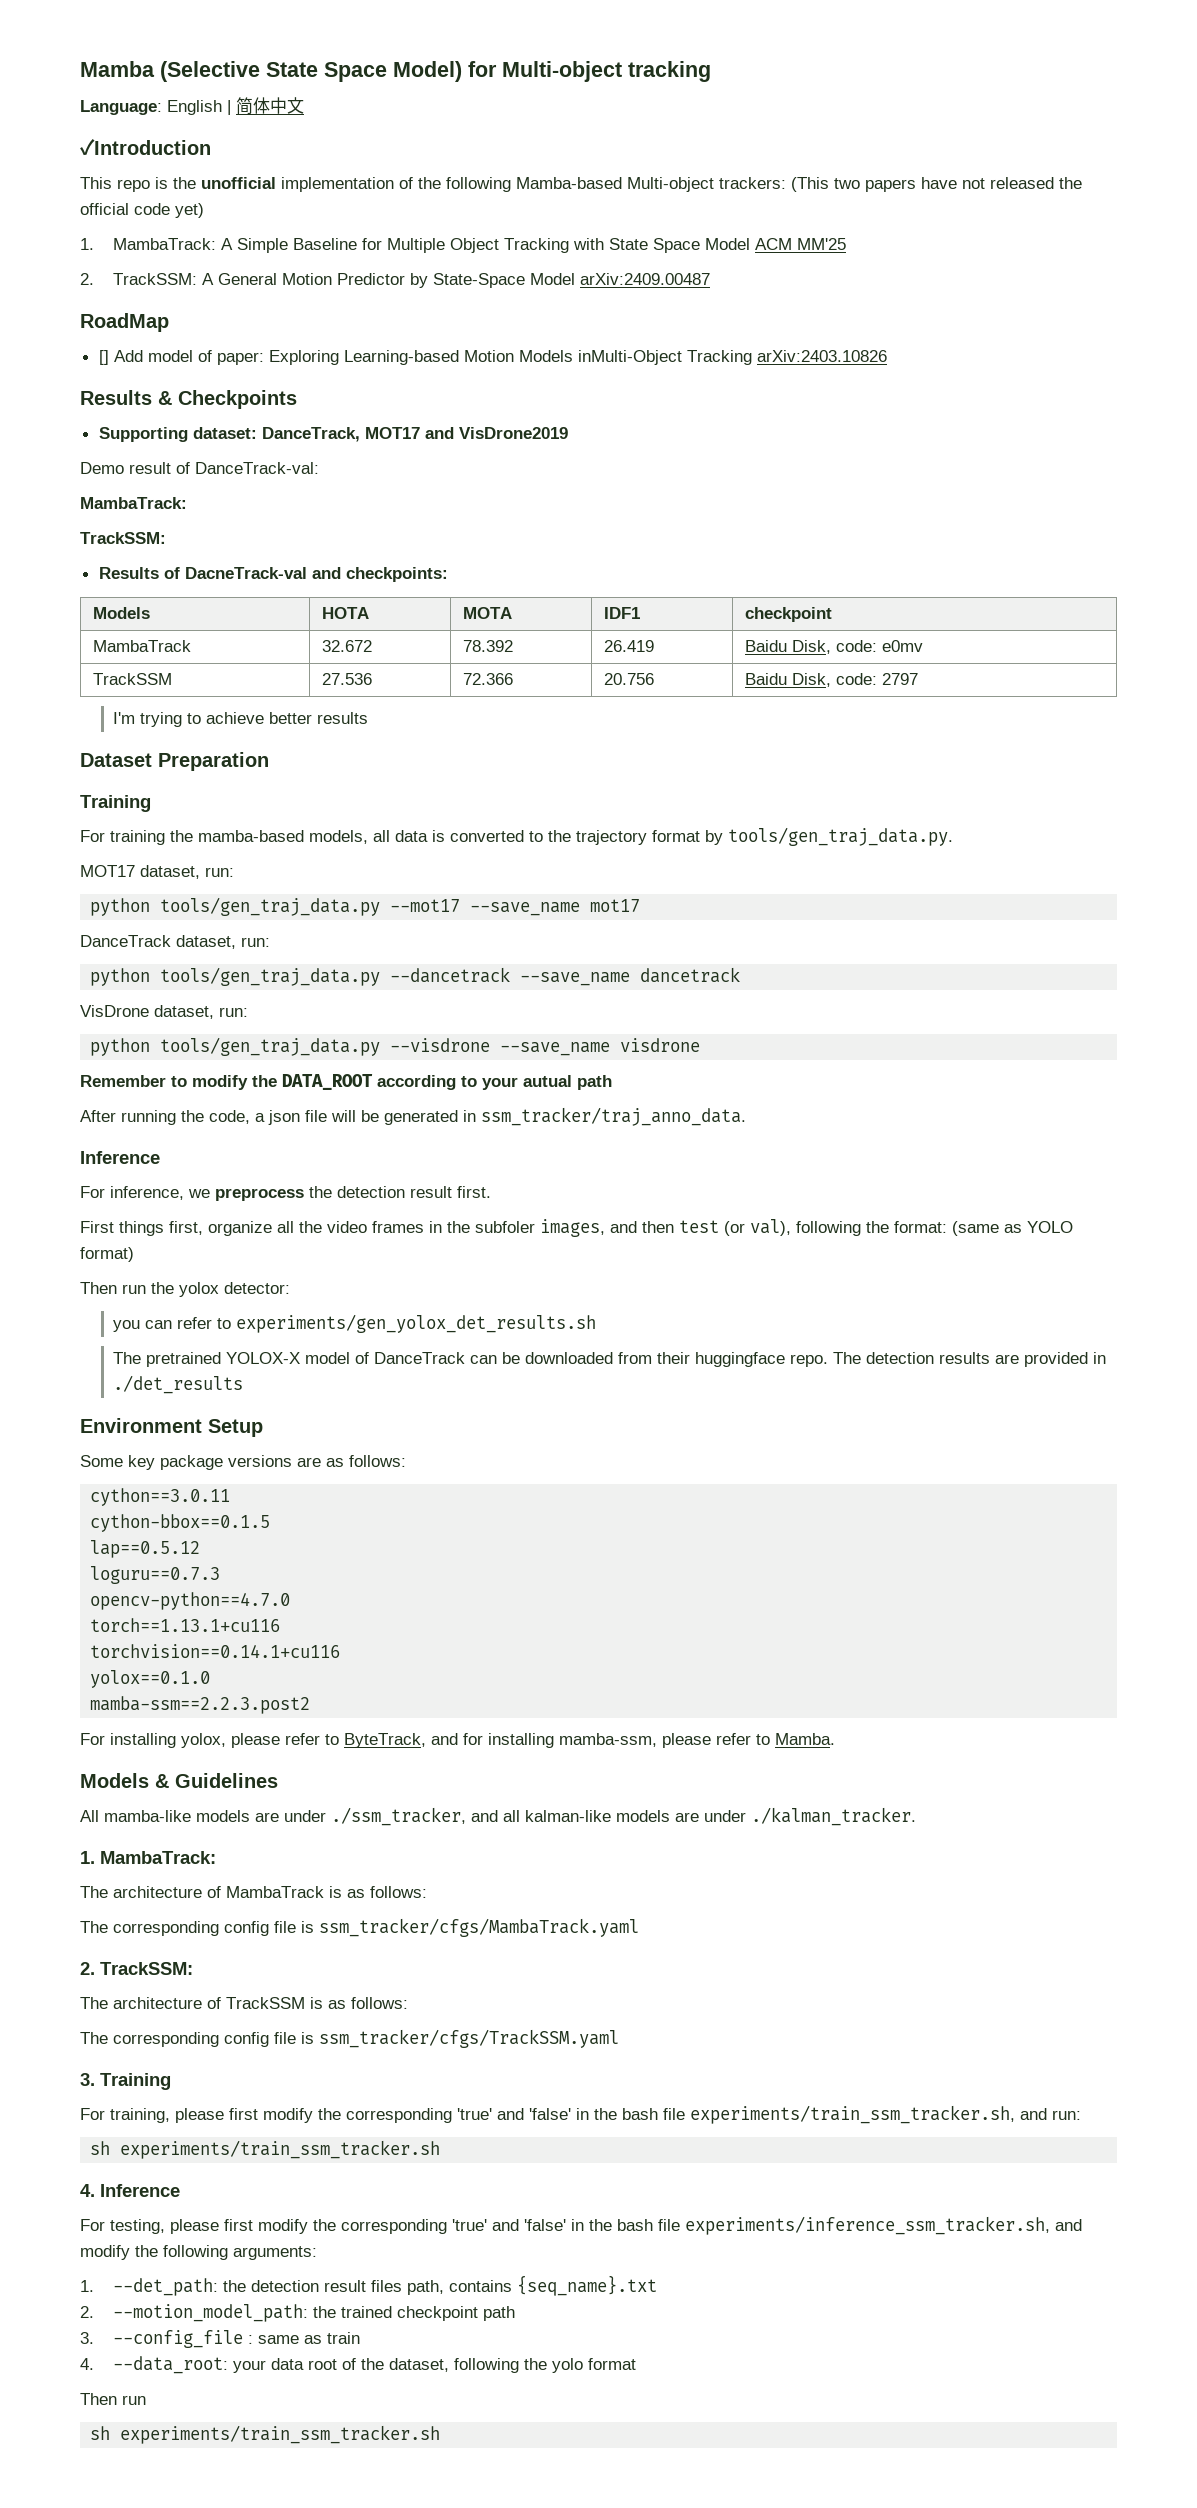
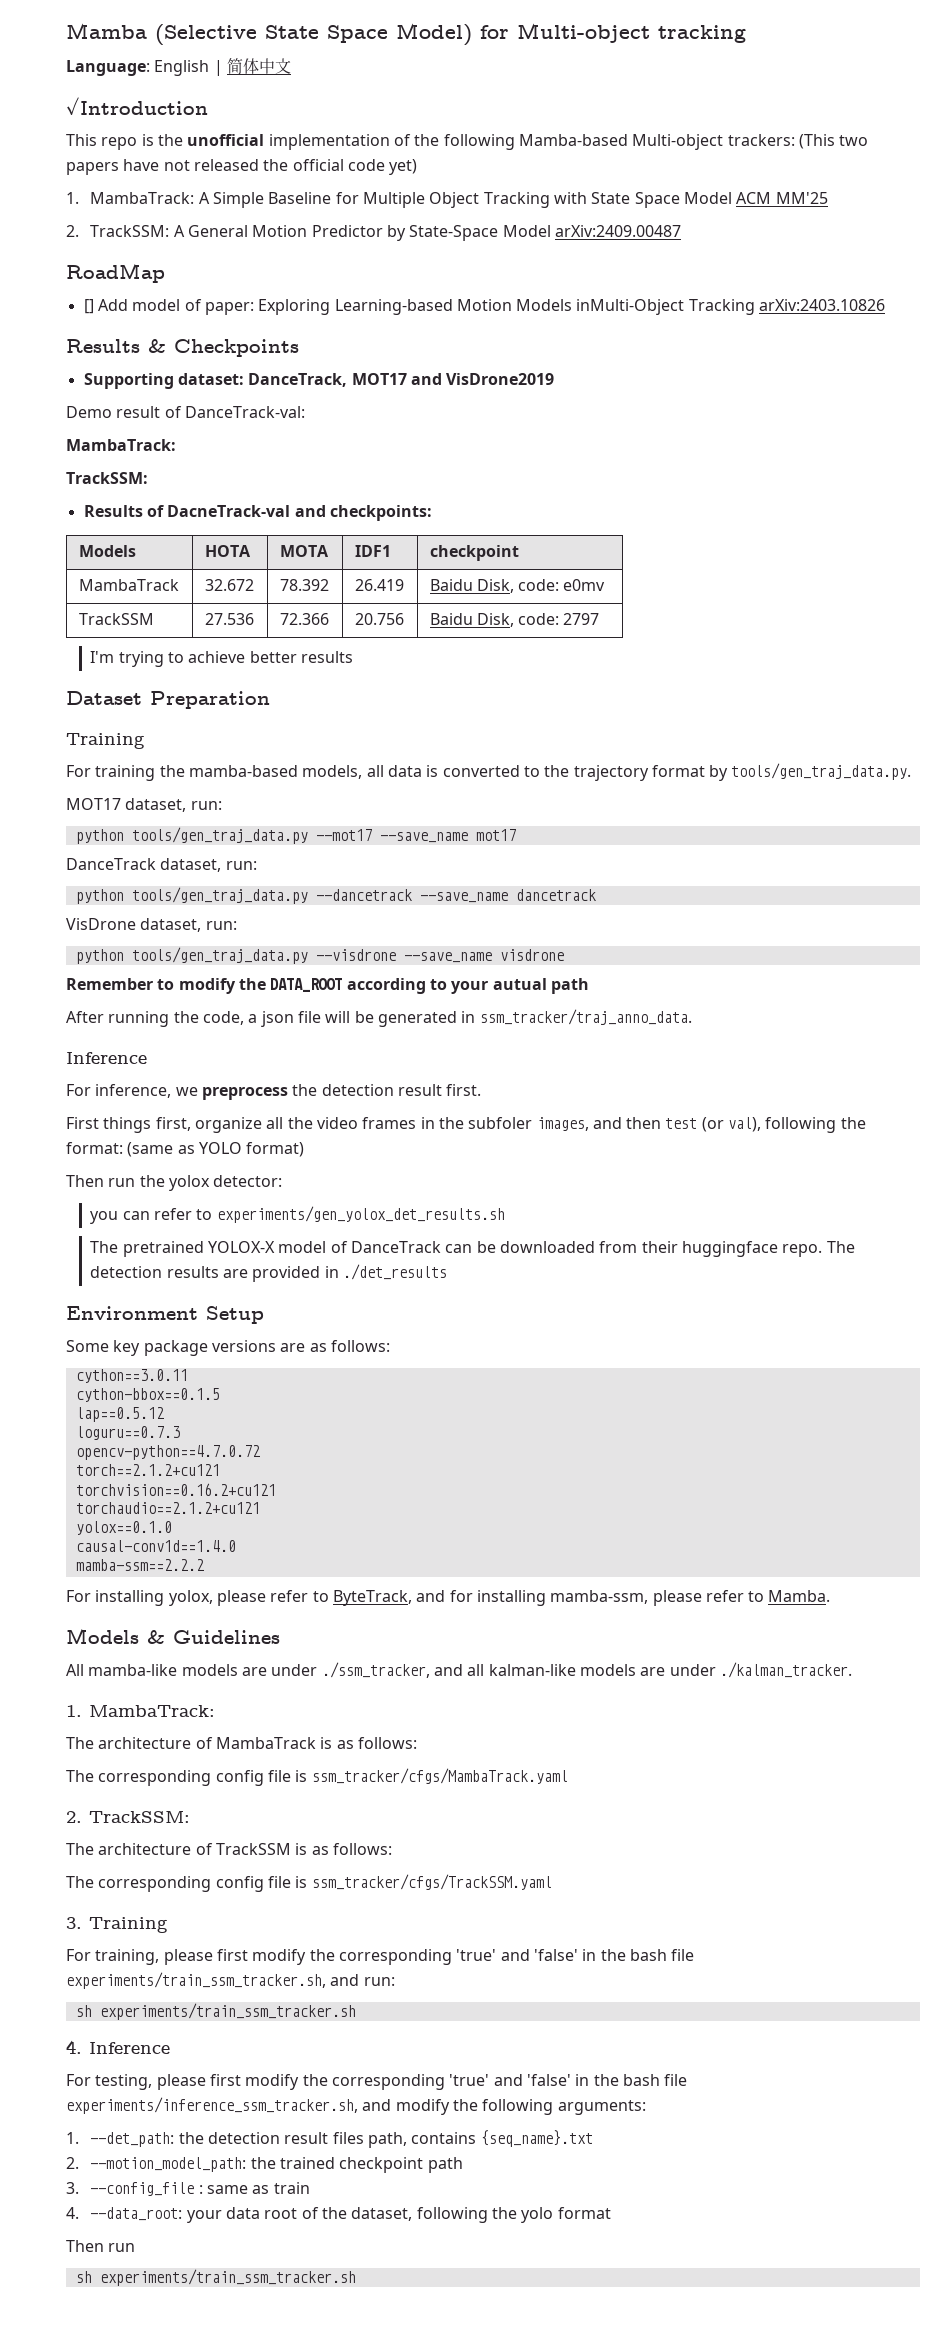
- opencv-python==4.7.0
- torch==1.13.1+cu116
- torchvision==0.14.1+cu116
+ opencv-python==4.7.0.72
+ torch==2.1.2+cu121
+ torchvision==0.16.2+cu121
+ torchaudio==2.1.2+cu121
- mamba-ssm==2.2.3.post2
+ causal-conv1d==1.4.0
+ mamba-ssm==2.2.2

